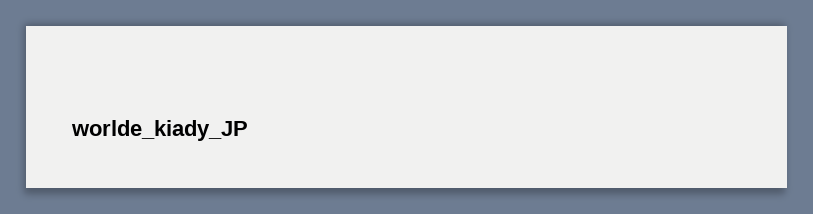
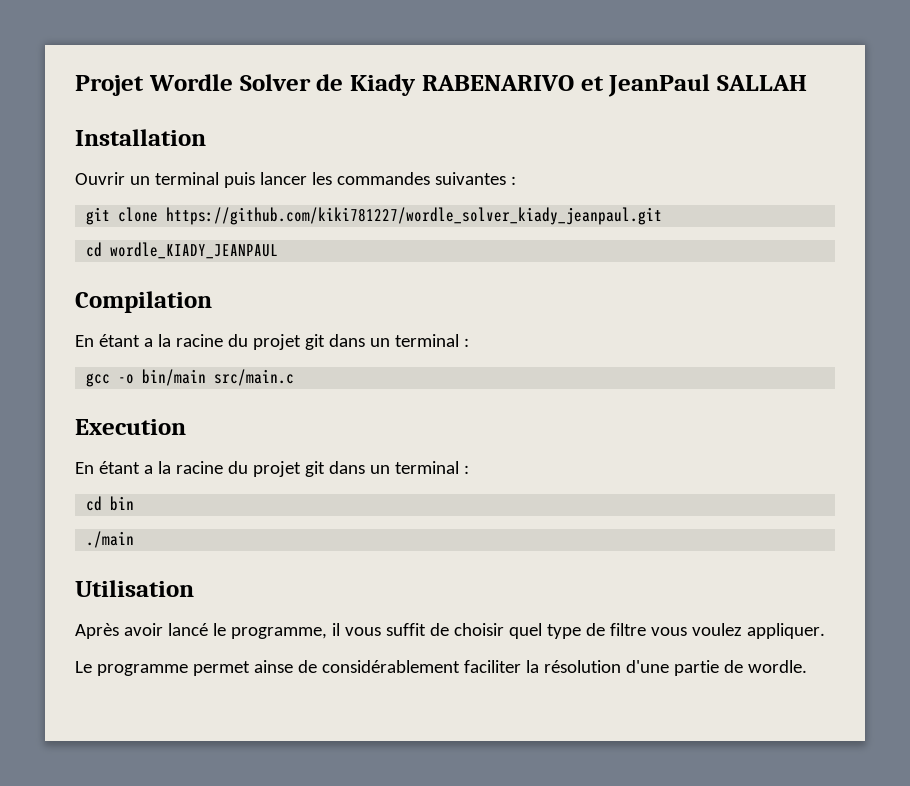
- worlde_kiady_JP
+ Projet Wordle Solver de Kiady RABENARIVO et JeanPaul SALLAH
+ Installation
+ Ouvrir un terminal puis lancer les commandes suivantes :
+ git clone https://github.com/kiki781227/wordle_solver_kiady_jeanpaul.git
+ cd wordle_KIADY_JEANPAUL
+ Compilation
+ En étant a la racine du projet git dans un terminal :
+ gcc -o bin/main src/main.c
+ Execution
+ En étant a la racine du projet git dans un terminal :
+ cd bin
+ ./main
+ Utilisation
+ Après avoir lancé le programme, il vous suffit de choisir quel type de filtre vous voulez appliquer.
+ Le programme permet ainse de considérablement faciliter la résolution d'une partie de wordle.

